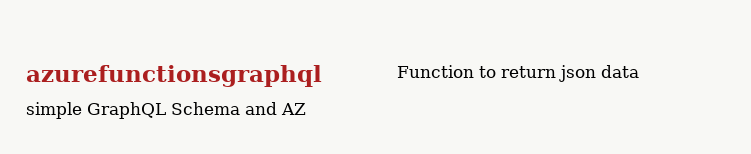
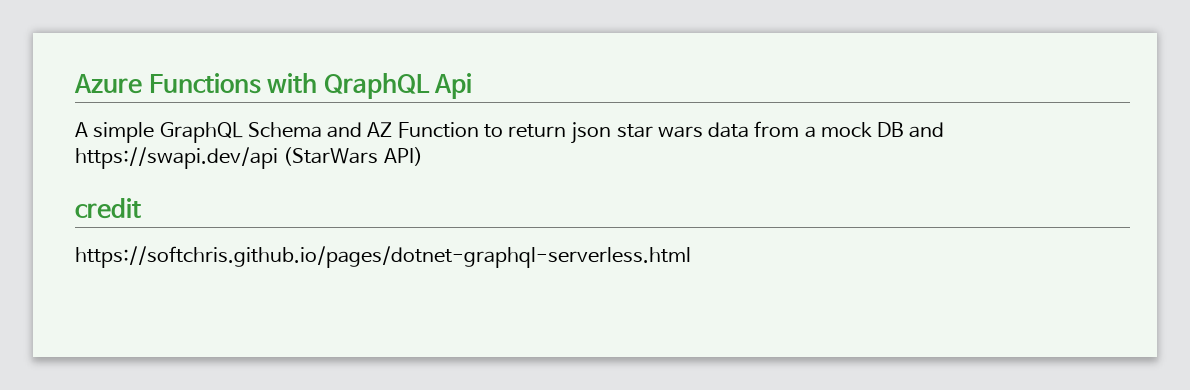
- azurefunctionsgraphql
- simple GraphQL Schema and AZ Function to return json data
+ Azure Functions with QraphQL Api
+ A simple GraphQL Schema and AZ Function to return json star wars data from a mock DB and https://swapi.dev/api (StarWars API)
+ credit
+ https://softchris.github.io/pages/dotnet-graphql-serverless.html

